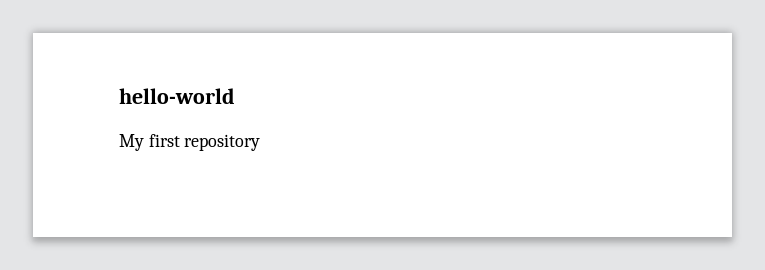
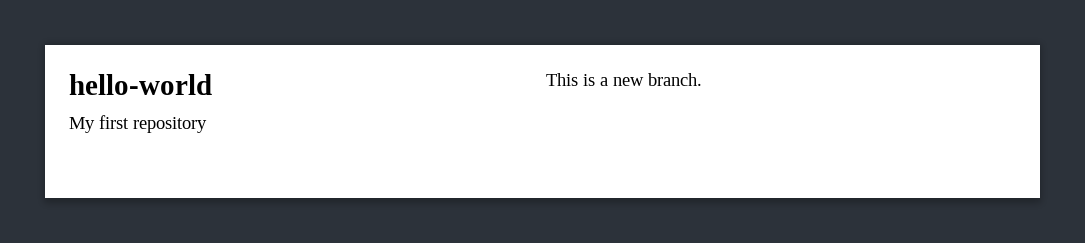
+ This is a new branch.

